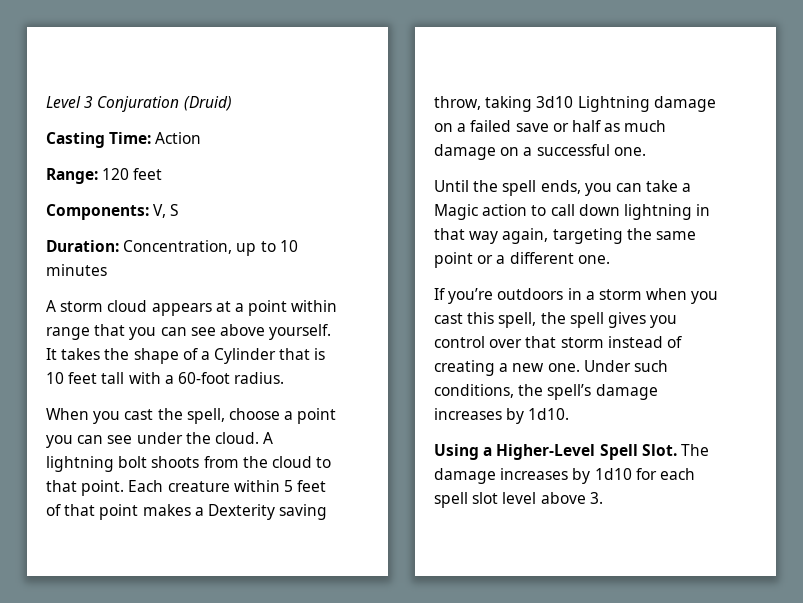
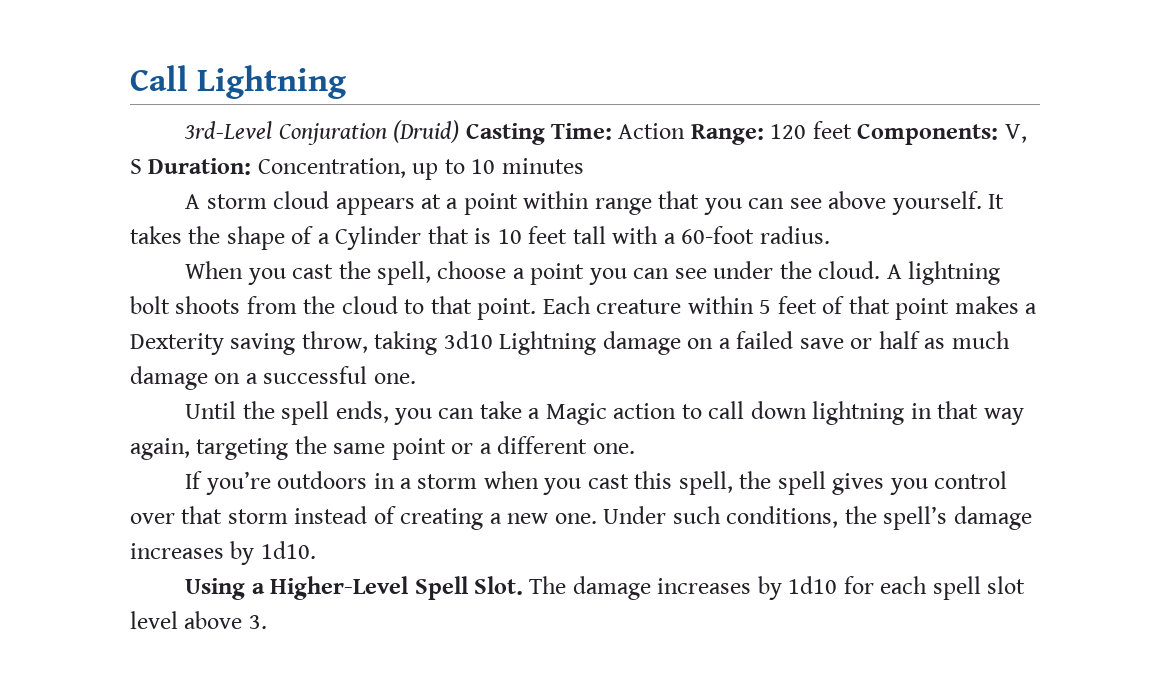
- Level 3 Conjuration (Druid)
- Casting Time: Action
- Range: 120 feet
- Components: V, S
- Duration: Concentration, up to 10 minutes
+ Call Lightning
+ 3rd-Level Conjuration (Druid) Casting Time: Action Range: 120 feet Components: V, S Duration: Concentration, up to 10 minutes

